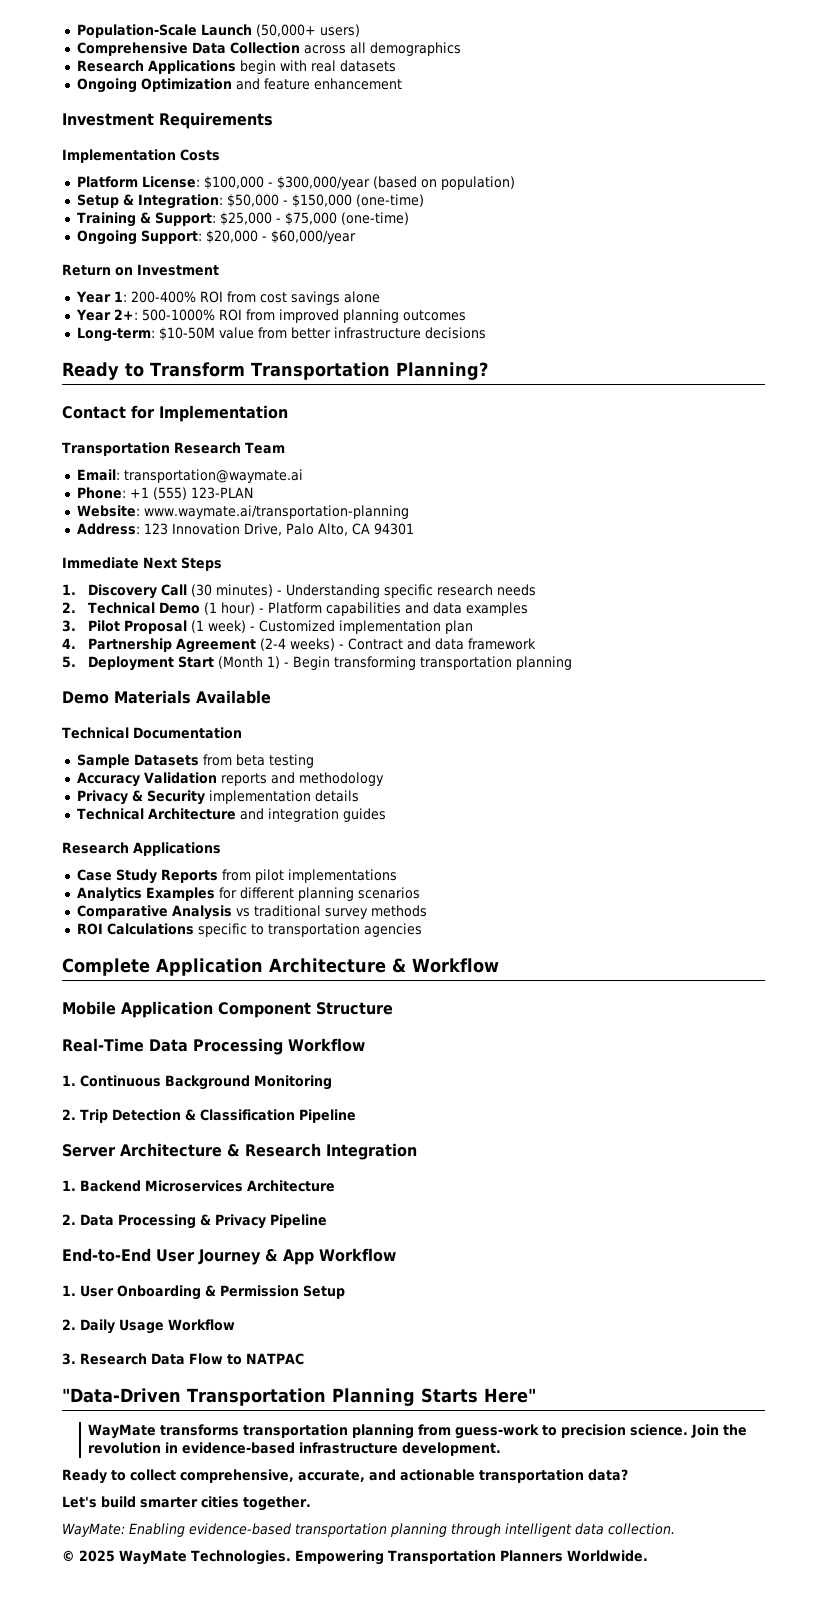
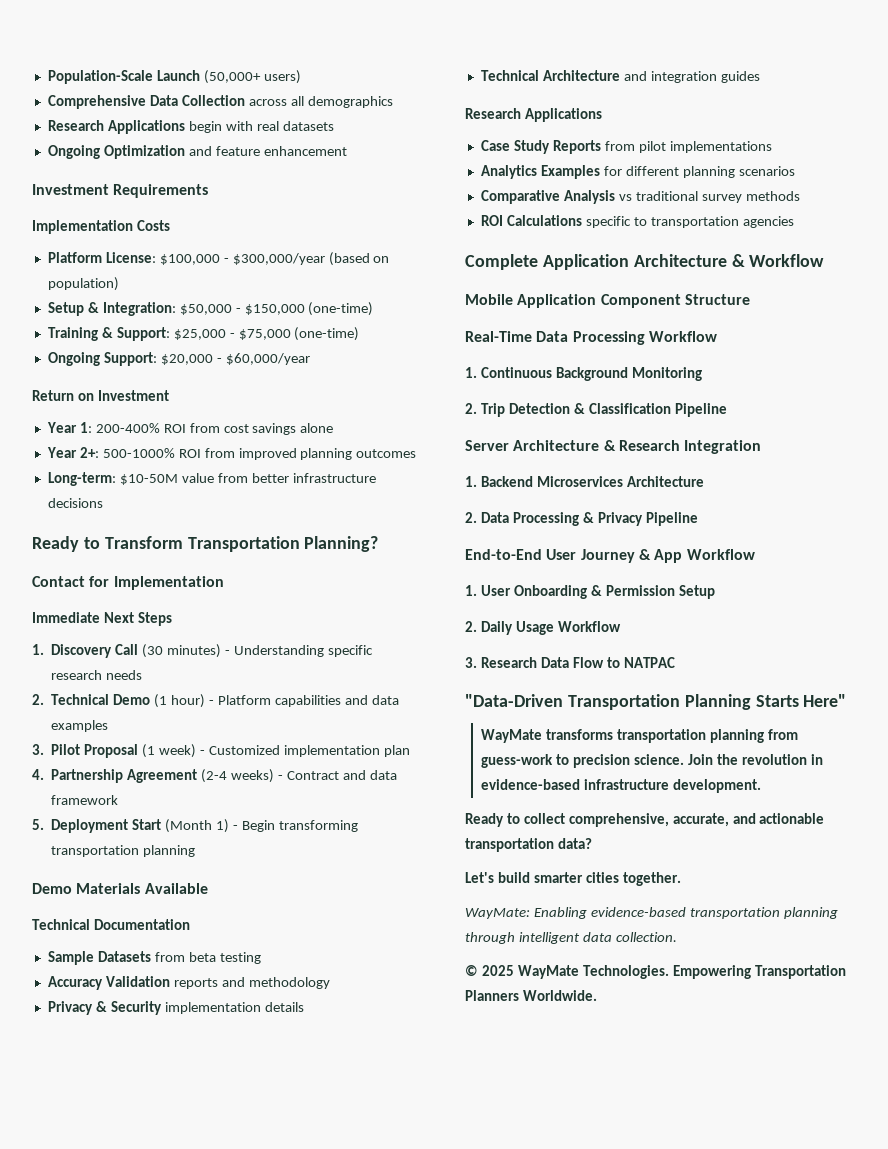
- Transportation Research Team
- Email: transportation@waymate.ai
- Phone: +1 (555) 123-PLAN
- Website: www.waymate.ai/transportation-planning
- Address: 123 Innovation Drive, Palo Alto, CA 94301

